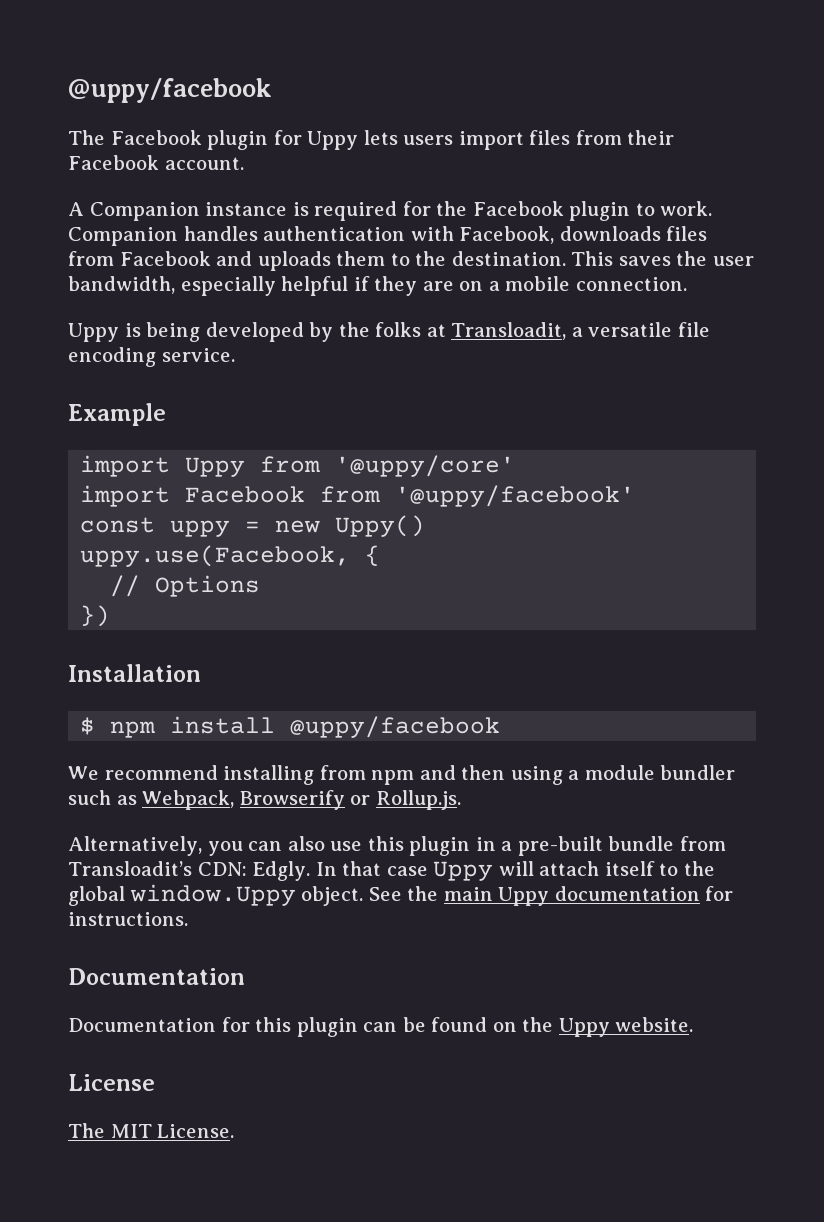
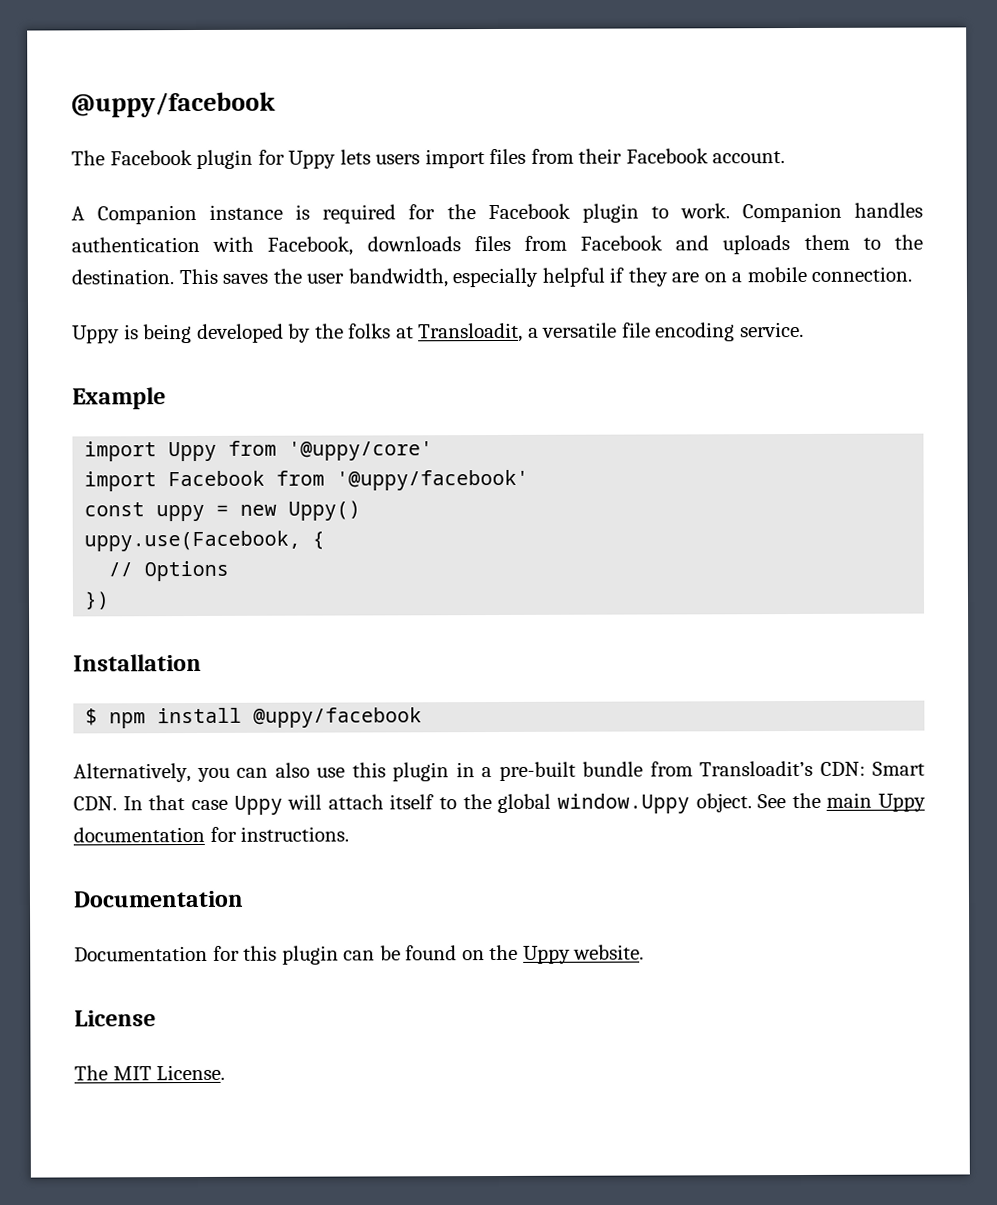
- We recommend installing from npm and then using a module bundler such as Webpack, Browserify or Rollup.js.
- Alternatively, you can also use this plugin in a pre-built bundle from Transloadit’s CDN: Edgly. In that case Uppy will attach itself to the global window.Uppy object.
+ Alternatively, you can also use this plugin in a pre-built bundle from Transloadit’s CDN: Smart CDN. In that case Uppy will attach itself to the global window.Uppy object.

